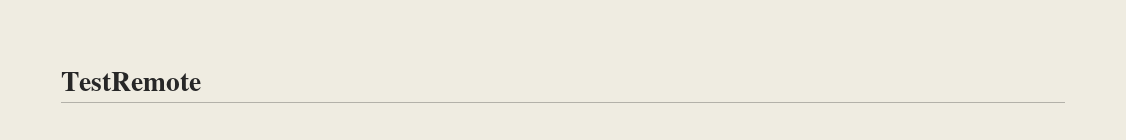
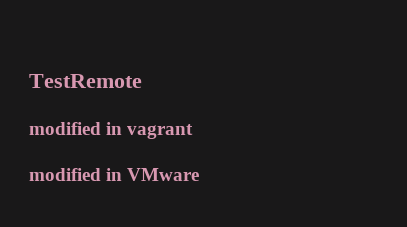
+ modified in vagrant
+ modified in VMware

